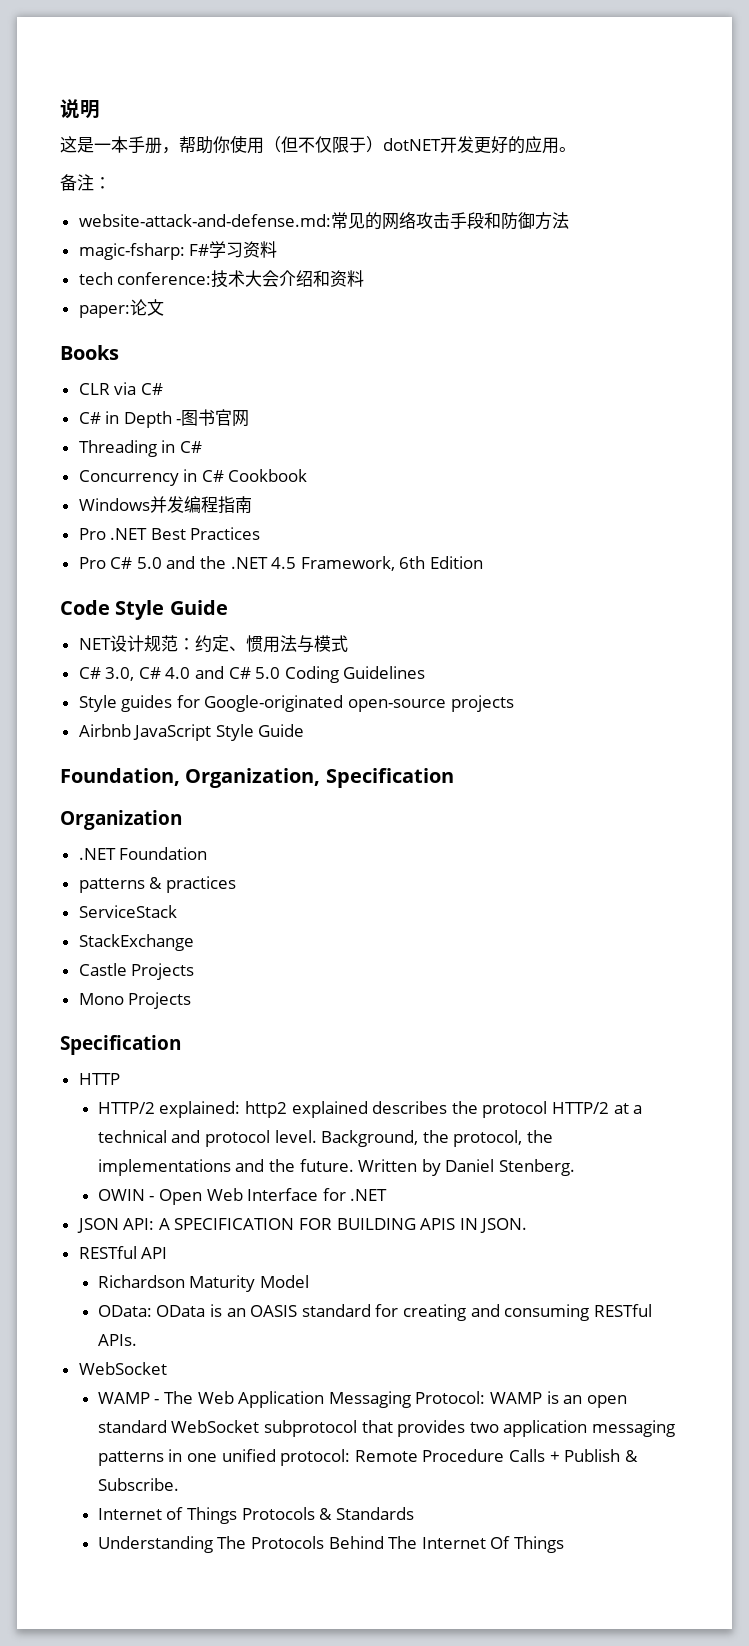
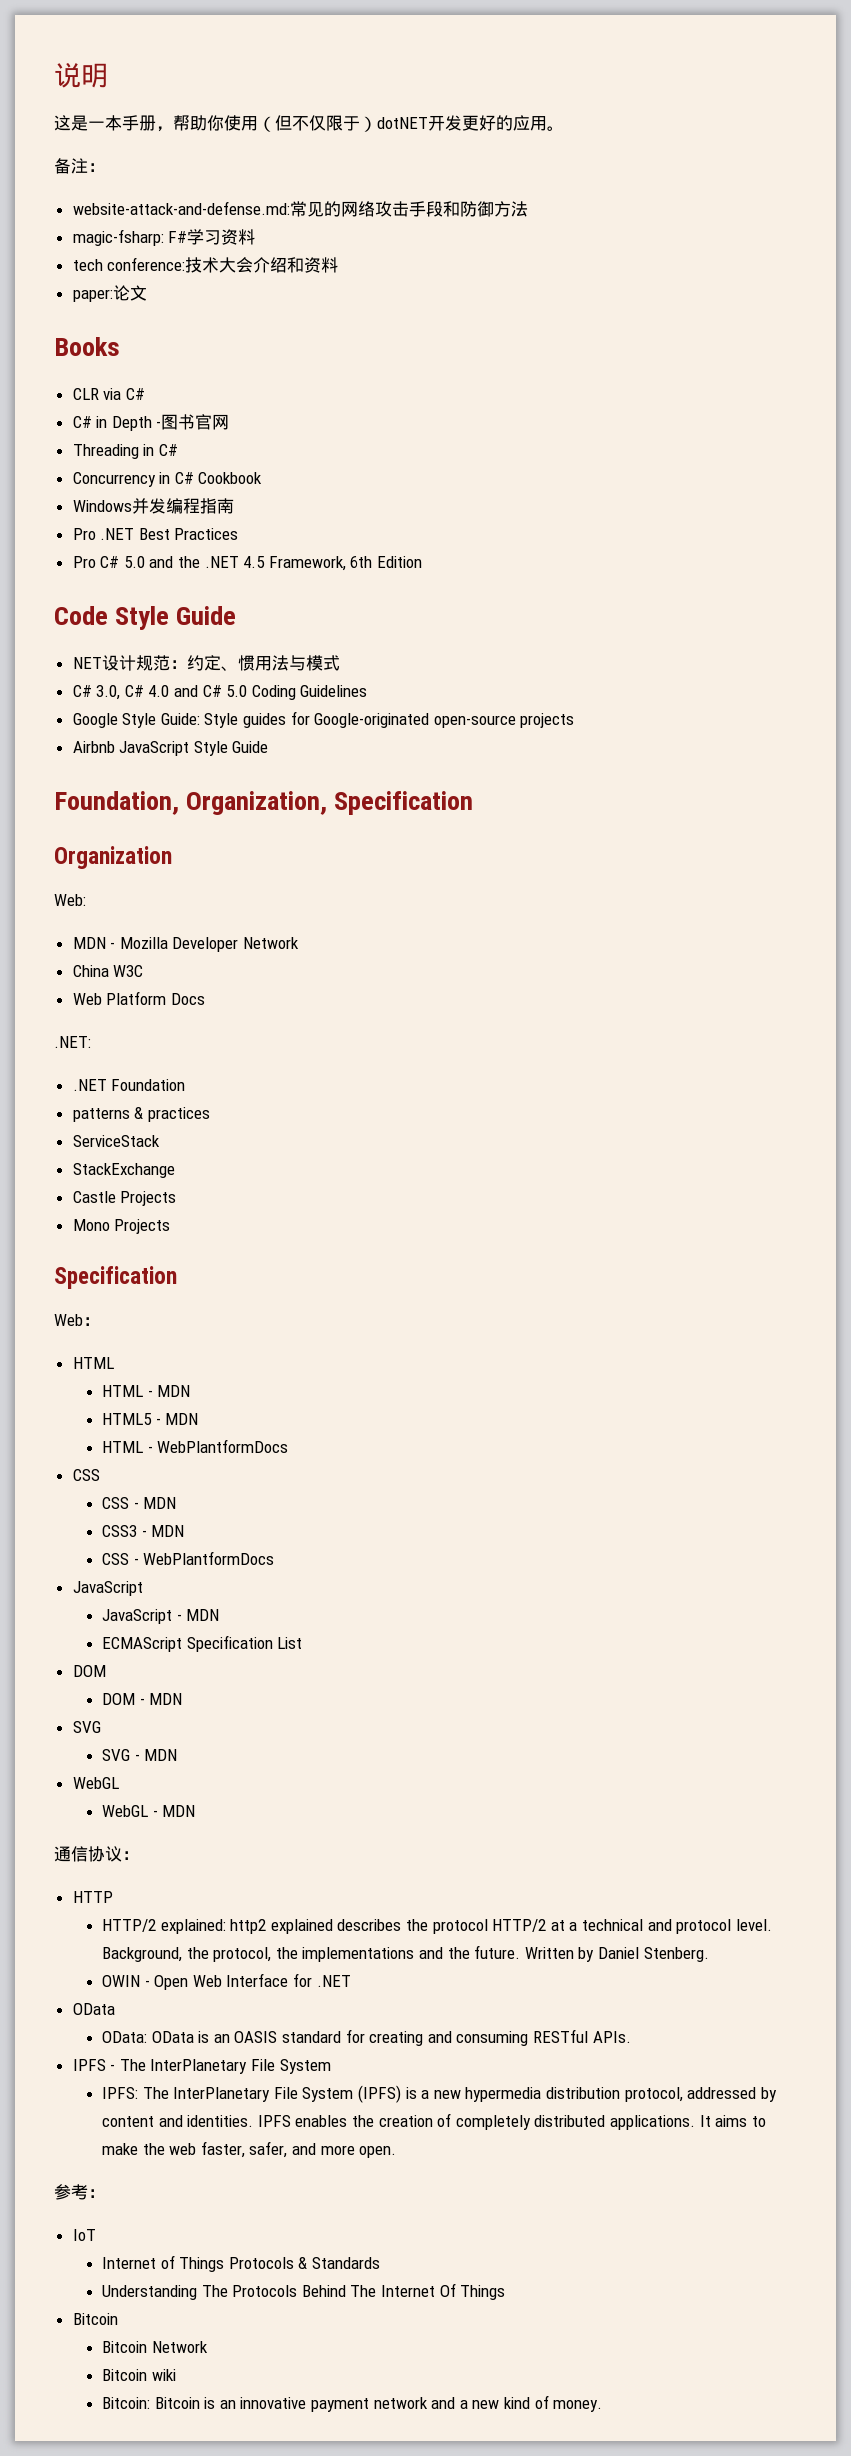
- Style guides for Google-originated open-source projects
+ Google Style Guide: Style guides for Google-originated open-source projects
+ Web:
+ MDN - Mozilla Developer Network
+ China W3C
+ Web Platform Docs
+ .NET:
+ Web：
+ HTML
+ HTML - MDN
+ HTML5 - MDN
+ HTML - WebPlantformDocs
+ CSS
+ CSS - MDN
+ CSS3 - MDN
+ CSS - WebPlantformDocs
+ JavaScript
+ JavaScript - MDN
+ ECMAScript Specification List
+ DOM
+ DOM - MDN
+ SVG
+ SVG - MDN
+ WebGL
+ WebGL - MDN
+ 通信协议：
  OWIN - Open Web Interface for .NET
- JSON API: A SPECIFICATION FOR BUILDING APIS IN JSON.
- RESTful API
- Richardson Maturity Model
+ OData
  OData: OData is an OASIS standard for creating and consuming RESTful APIs.
- WebSocket
- WAMP - The Web Application Messaging Protocol: WAMP is an open standard WebSocket subprotocol that provides two application messaging patterns in one unified protocol: Remote Procedure Calls + Publish & Subscribe.
+ IPFS - The InterPlanetary File System
+ IPFS: The InterPlanetary File System (IPFS) is a new hypermedia distribution protocol, addressed by content and identities. IPFS enables the creation of completely distributed applications. It aims to make the web faster, safer, and more open.
+ 参考：
+ IoT
  Understanding The Protocols Behind The Internet Of Things
+ Bitcoin
+ Bitcoin Network
+ Bitcoin wiki
+ Bitcoin: Bitcoin is an innovative payment network and a new kind of money.

